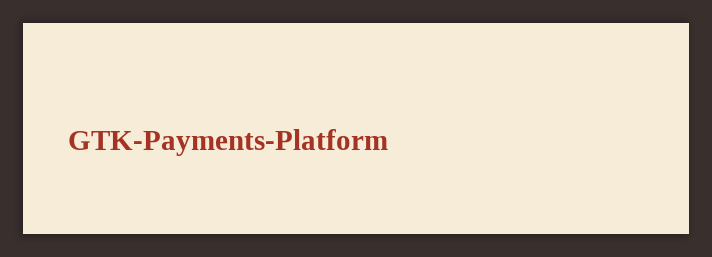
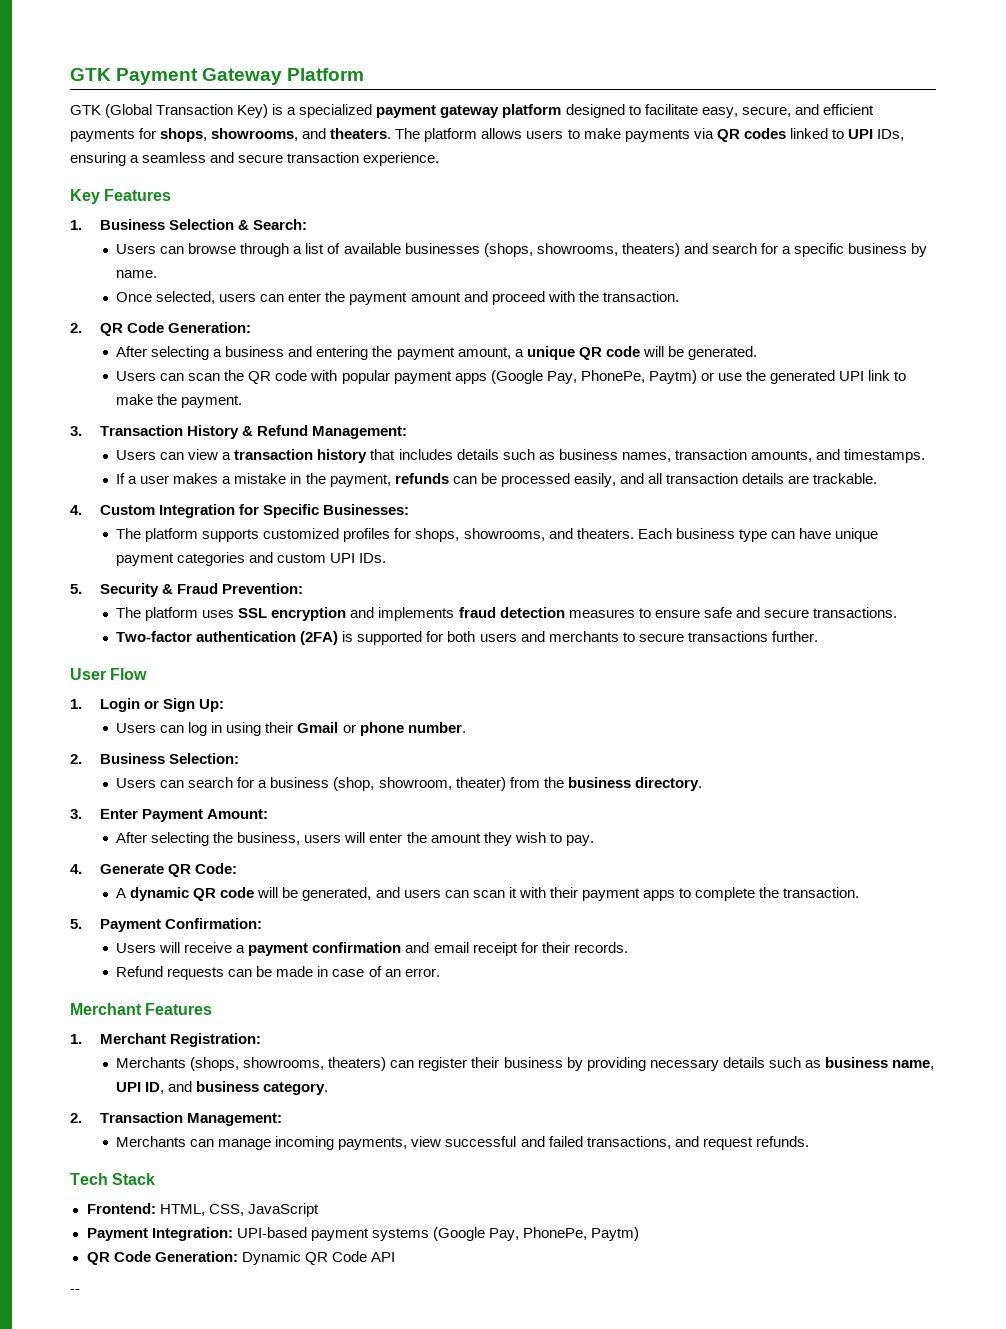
- GTK-Payments-Platform
+ GTK Payment Gateway Platform
+ GTK (Global Transaction Key) is a specialized payment gateway platform designed to facilitate easy, secure, and efficient payments for shops, showrooms, and theaters. The platform allows users to make payments via QR codes linked to UPI IDs, ensuring a seamless and secure transaction experience.
+ Key Features
+ 1. Business Selection & Search:
+ Users can browse through a list of available businesses (shops, showrooms, theaters) and search for a specific business by name.
+ Once selected, users can enter the payment amount and proceed with the transaction.
+ 2. QR Code Generation:
+ After selecting a business and entering the payment amount, a unique QR code will be generated.
+ Users can scan the QR code with popular payment apps (Google Pay, PhonePe, Paytm) or use the generated UPI link to make the payment.
+ 3. Transaction History & Refund Management:
+ Users can view a transaction history that includes details such as business names, transaction amounts, and timestamps.
+ If a user makes a mistake in the payment, refunds can be processed easily, and all transaction details are trackable.
+ 4. Custom Integration for Specific Businesses:
+ The platform supports customized profiles for shops, showrooms, and theaters. Each business type can have unique payment categories and custom UPI IDs.
+ 5. Security & Fraud Prevention:
+ The platform uses SSL encryption and implements fraud detection measures to ensure safe and secure transactions.
+ Two-factor authentication (2FA) is supported for both users and merchants to secure transactions further.
+ User Flow
+ 1. Login or Sign Up:
+ Users can log in using their Gmail or phone number.
+ 2. Business Selection:
+ Users can search for a business (shop, showroom, theater) from the business directory.
+ 3. Enter Payment Amount:
+ After selecting the business, users will enter the amount they wish to pay.
+ 4. Generate QR Code:
+ A dynamic QR code will be generated, and users can scan it with their payment apps to complete the transaction.
+ 5. Payment Confirmation:
+ Users will receive a payment confirmation and email receipt for their records.
+ Refund requests can be made in case of an error.
+ Merchant Features
+ 1. Merchant Registration:
+ Merchants (shops, showrooms, theaters) can register their business by providing necessary details such as business name, UPI ID, and business category.
+ 2. Transaction Management:
+ Merchants can manage incoming payments, view successful and failed transactions, and request refunds.
+ Tech Stack
+ Frontend: HTML, CSS, JavaScript
+ Payment Integration: UPI-based payment systems (Google Pay, PhonePe, Paytm)
+ QR Code Generation: Dynamic QR Code API
+ --

